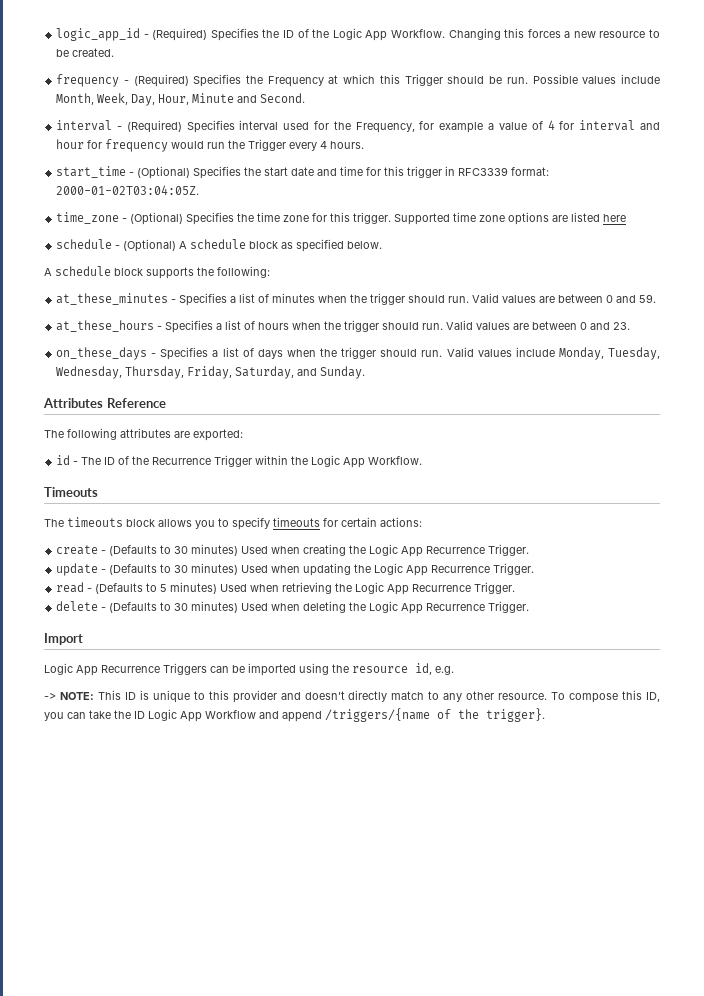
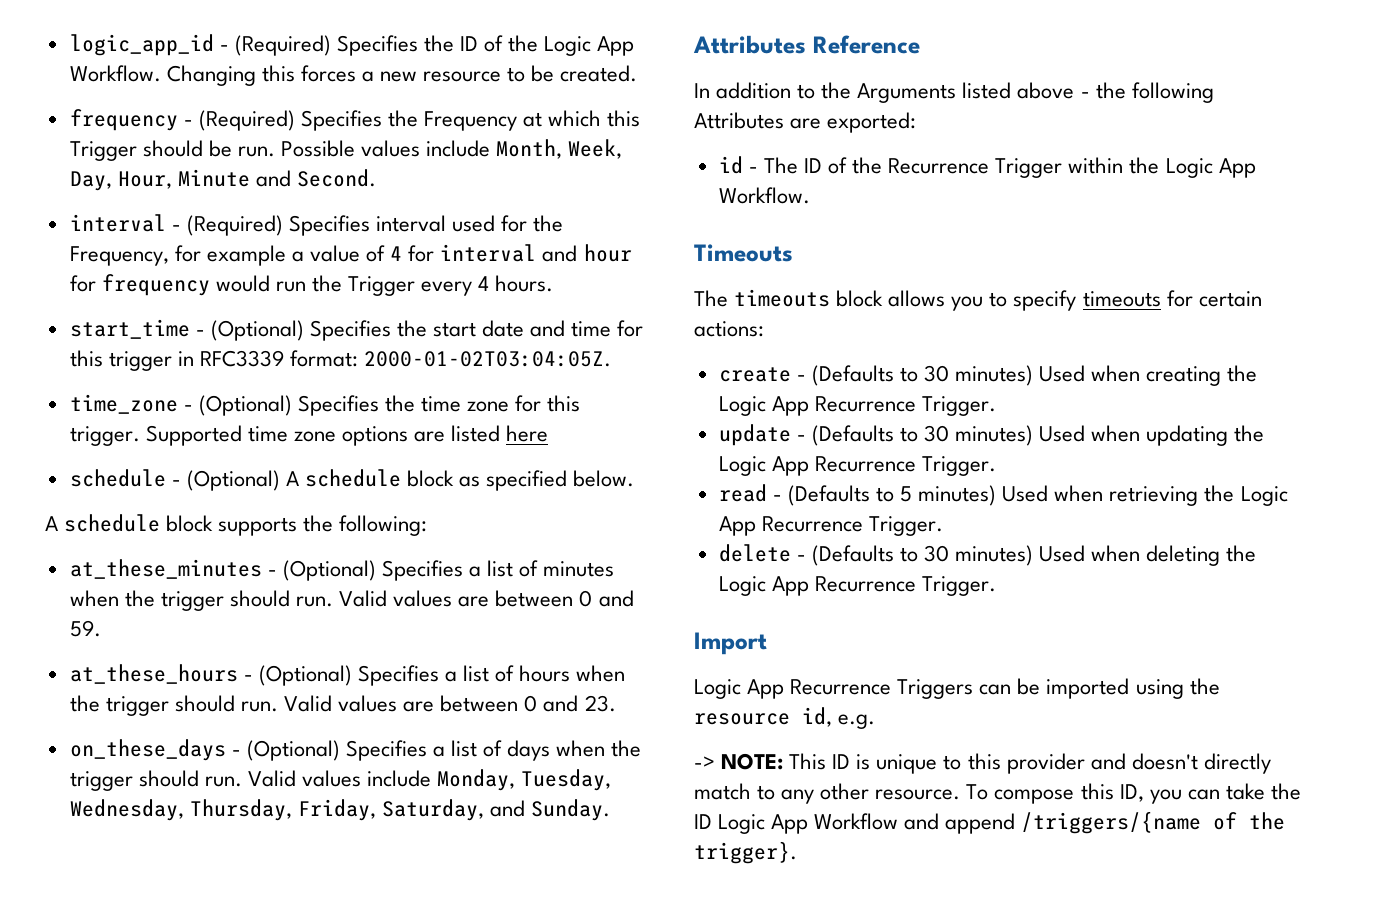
- at_these_minutes - Specifies a list of minutes when the trigger should run.
+ at_these_minutes - (Optional) Specifies a list of minutes when the trigger should run.
- at_these_hours - Specifies a list of hours when the trigger should run.
+ at_these_hours - (Optional) Specifies a list of hours when the trigger should run.
- on_these_days - Specifies a list of days when the trigger should run.
+ on_these_days - (Optional) Specifies a list of days when the trigger should run.
- The following attributes are exported:
+ In addition to the Arguments listed above - the following Attributes are exported:

